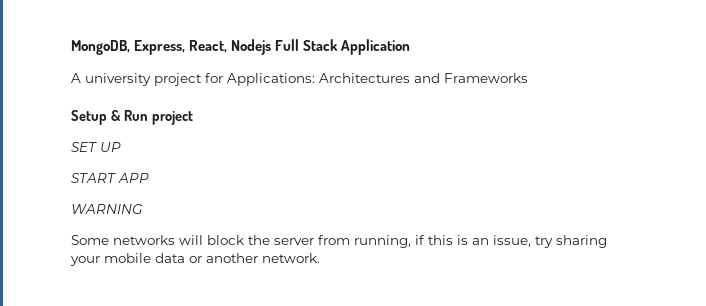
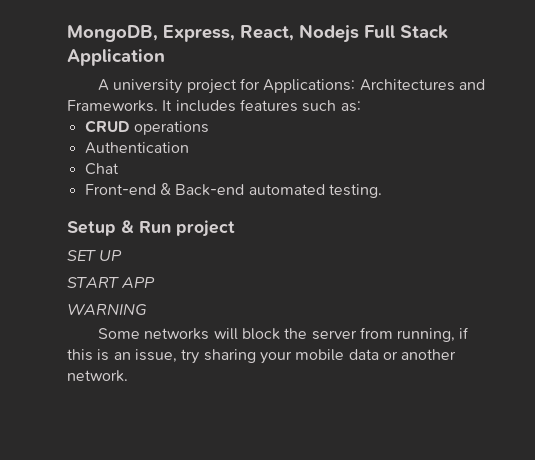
- A university project for Applications: Architectures and Frameworks
+ A university project for Applications: Architectures and Frameworks. It includes features such as:
+ CRUD operations
+ Authentication
+ Chat
+ Front-end & Back-end automated testing.

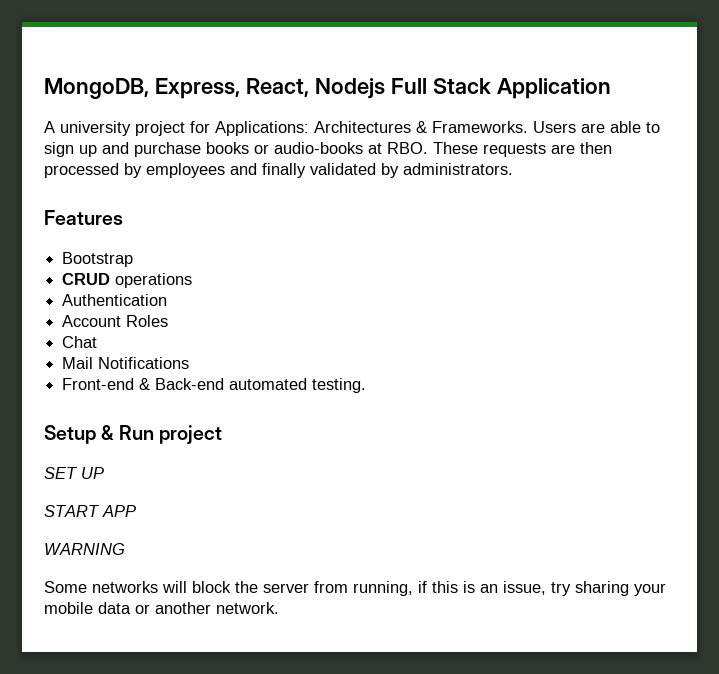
- A university project for Applications: Architectures and Frameworks. It includes features such as:
+ A university project for Applications: Architectures & Frameworks. Users are able to sign up and purchase books or audio-books at RBO. These requests are then processed by employees and finally validated by administrators.
+ Features
+ Bootstrap
+ Account Roles
+ Mail Notifications

